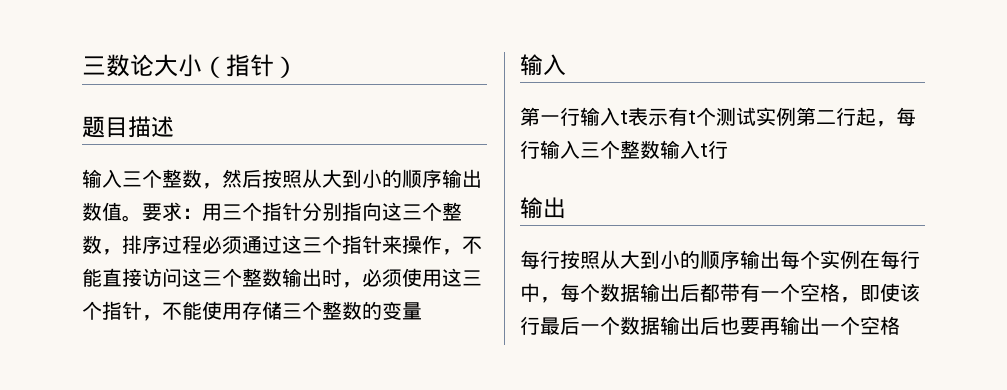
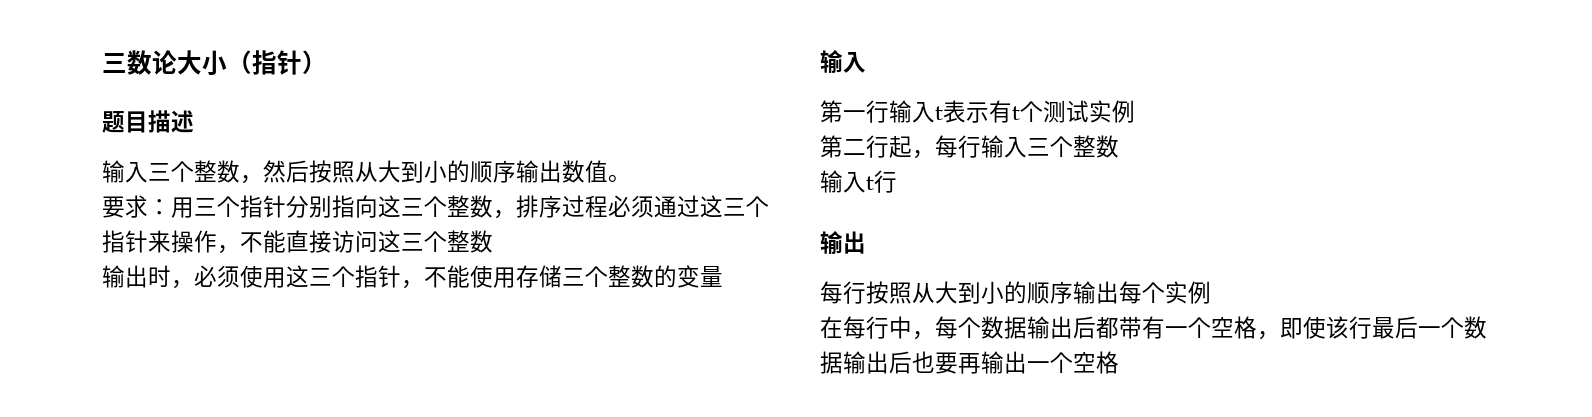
- 输入三个整数，然后按照从大到小的顺序输出数值。要求：用三个指针分别指向这三个整数，排序过程必须通过这三个指针来操作，不能直接访问这三个整数输出时，必须使用这三个指针，不能使用存储三个整数的变量
+ 输入三个整数，然后按照从大到小的顺序输出数值。
+ 要求：用三个指针分别指向这三个整数，排序过程必须通过这三个指针来操作，不能直接访问这三个整数
+ 输出时，必须使用这三个指针，不能使用存储三个整数的变量
- 第一行输入t表示有t个测试实例第二行起，每行输入三个整数输入t行
+ 第一行输入t表示有t个测试实例
+ 第二行起，每行输入三个整数
+ 输入t行
- 每行按照从大到小的顺序输出每个实例在每行中，每个数据输出后都带有一个空格，即使该行最后一个数据输出后也要再输出一个空格
+ 每行按照从大到小的顺序输出每个实例
+ 在每行中，每个数据输出后都带有一个空格，即使该行最后一个数据输出后也要再输出一个空格

